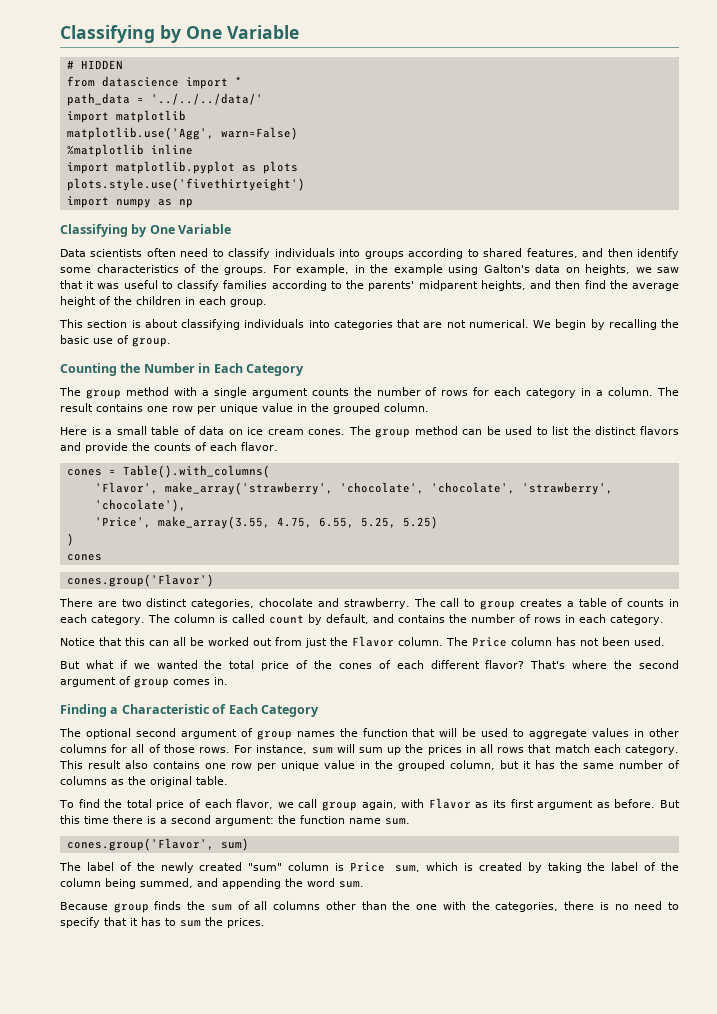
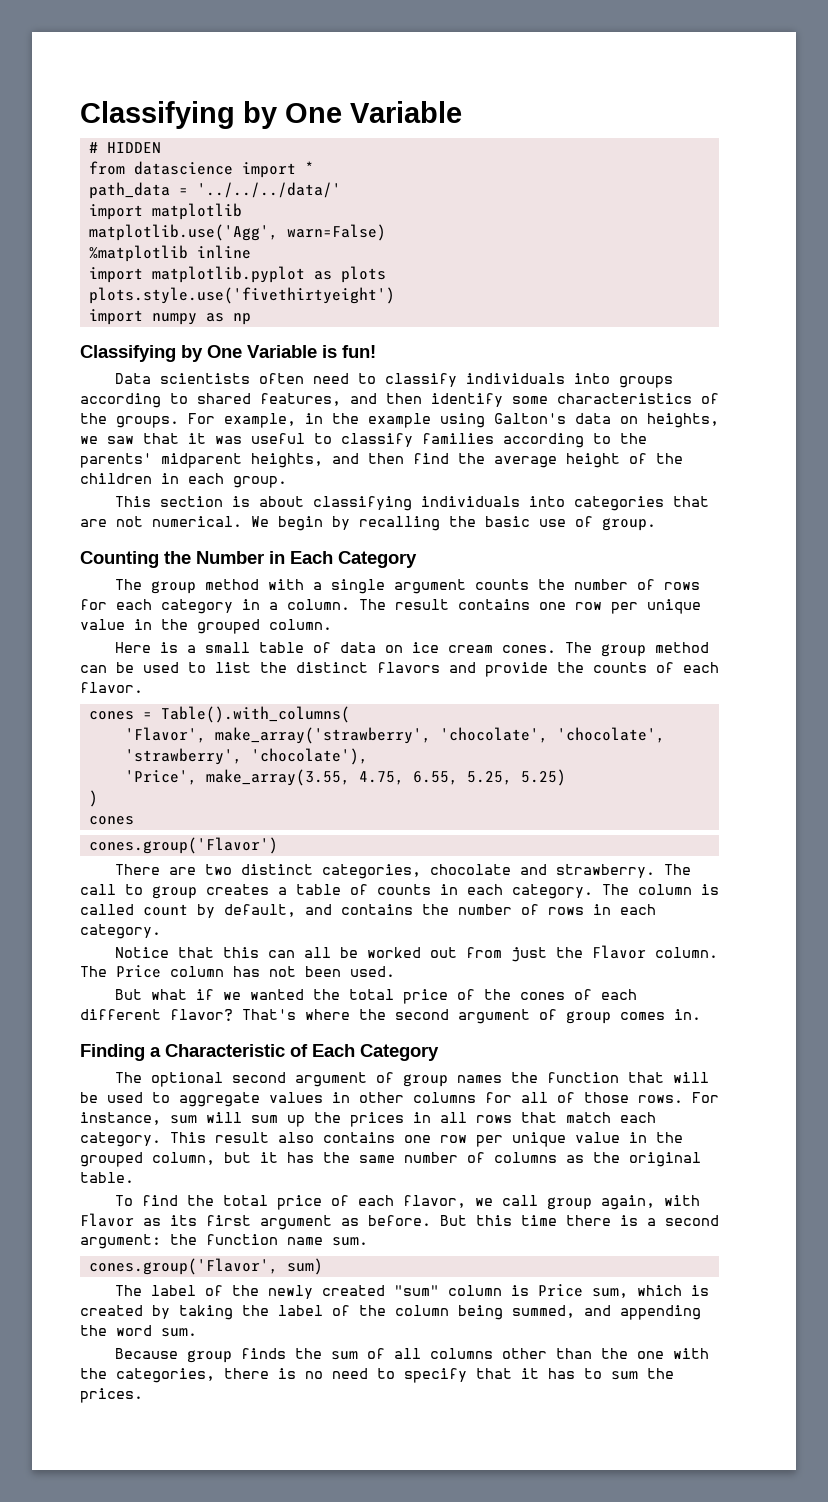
  import numpy as np
- Classifying by One Variable
+ Classifying by One Variable is fun!

